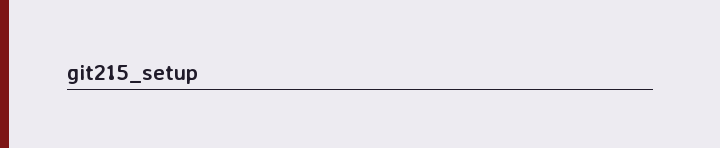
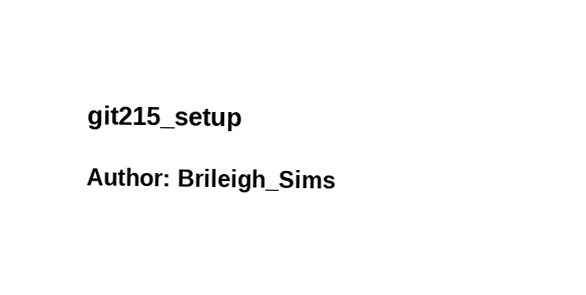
+ Author: Brileigh_Sims

